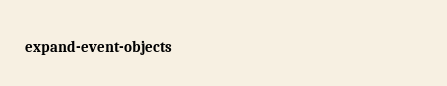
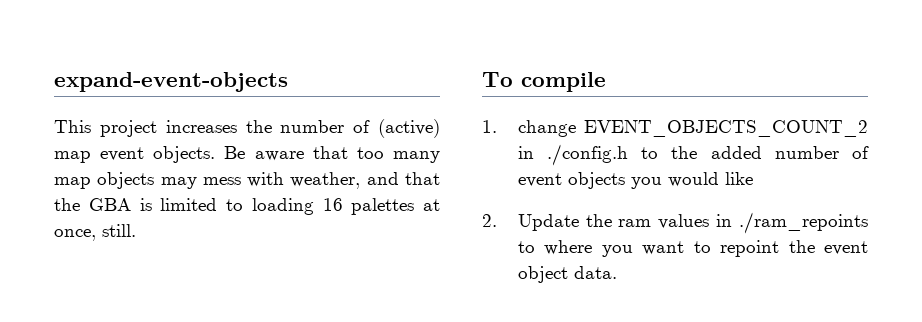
+ This project increases the number of (active) map event objects. Be aware that too many map objects may mess with weather, and that the GBA is limited to loading 16 palettes at once, still.
+ To compile
+ 1. change EVENT_OBJECTS_COUNT_2 in ./config.h to the added number of event objects you would like
+ 2. Update the ram values in ./ram_repoints to where you want to repoint the event object data.

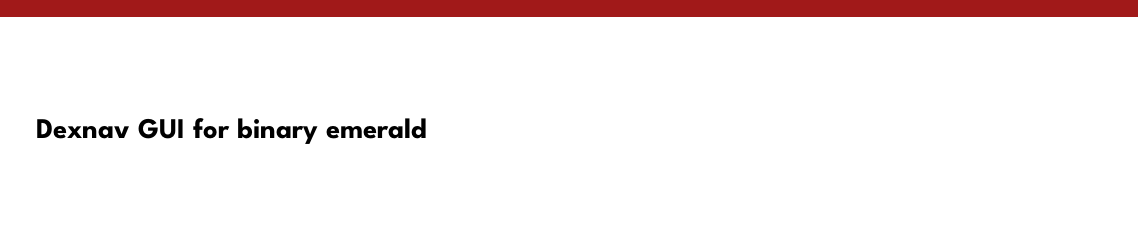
- expand-event-objects
- This project increases the number of (active) map event objects. Be aware that too many map objects may mess with weather, and that the GBA is limited to loading 16 palettes at once, still.
- To compile
- 1. change EVENT_OBJECTS_COUNT_2 in ./config.h to the added number of event objects you would like
- 2. Update the ram values in ./ram_repoints to where you want to repoint the event object data.
+ Dexnav GUI for binary emerald

